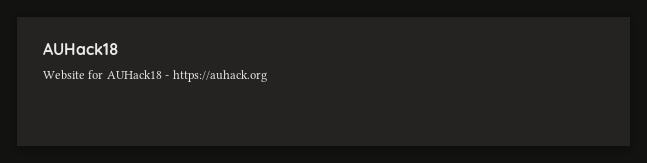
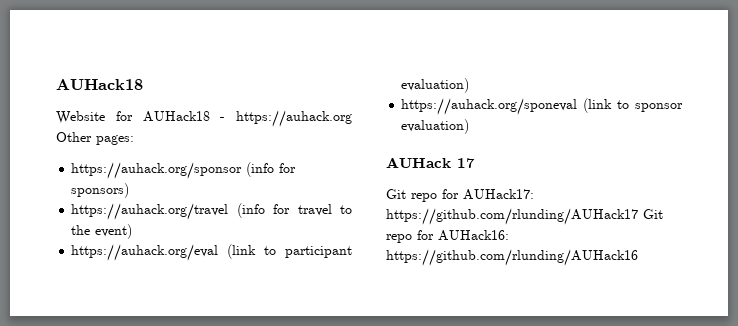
- Website for AUHack18 - https://auhack.org
+ Website for AUHack18 - https://auhack.org Other pages:
+ https://auhack.org/sponsor (info for sponsors)
+ https://auhack.org/travel (info for travel to the event)
+ https://auhack.org/eval (link to participant evaluation)
+ https://auhack.org/sponeval (link to sponsor evaluation)
+ AUHack 17
+ Git repo for AUHack17: https://github.com/rlunding/AUHack17 Git repo for AUHack16: https://github.com/rlunding/AUHack16

